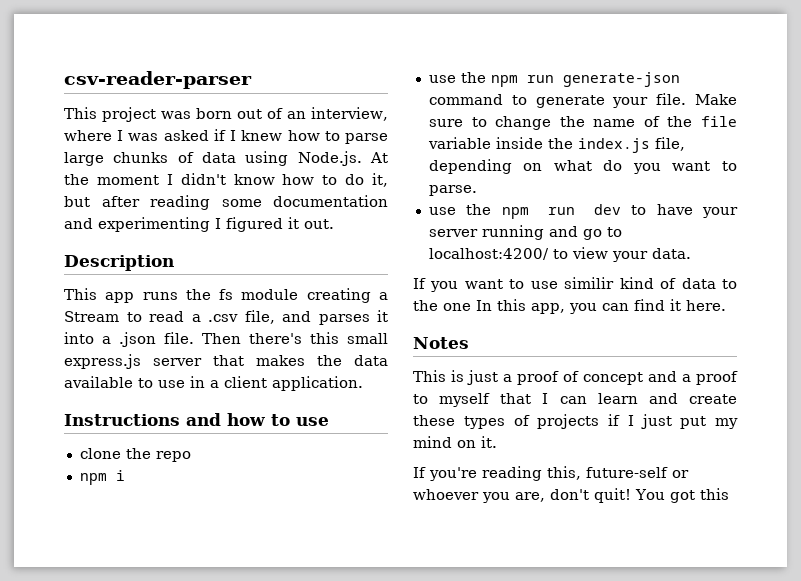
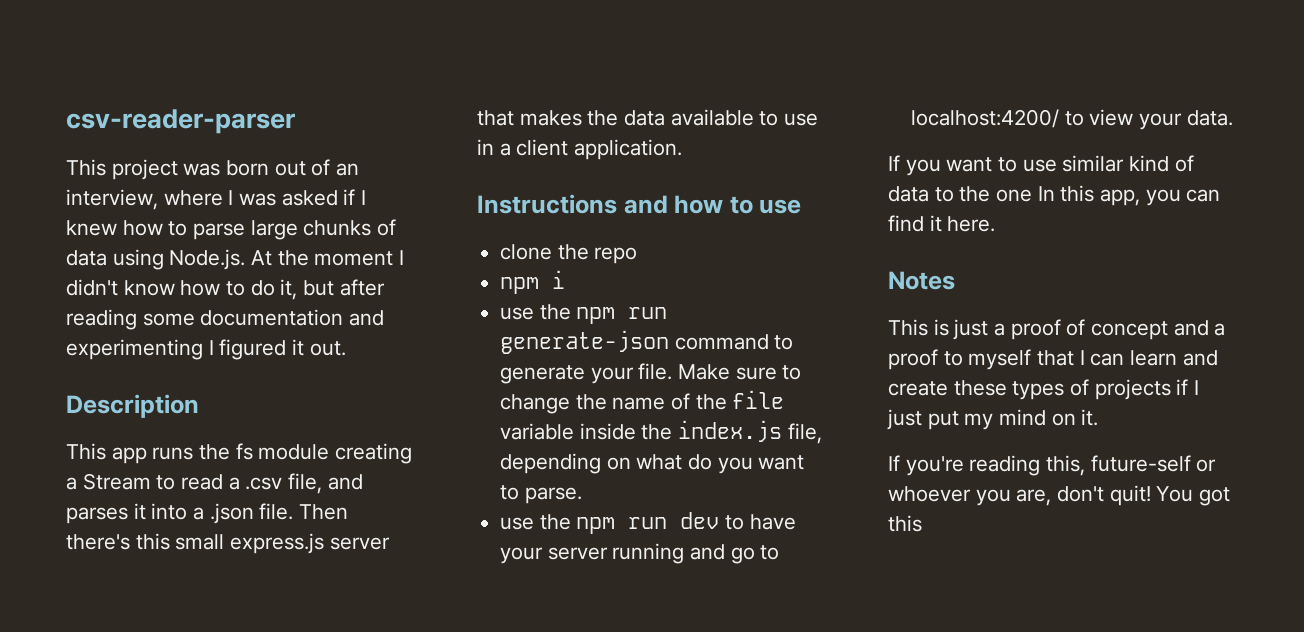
- If you want to use similir kind of data to the one In this app, you can find it here.
+ If you want to use similar kind of data to the one In this app, you can find it here.

